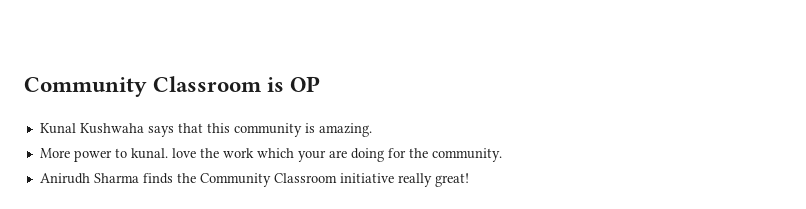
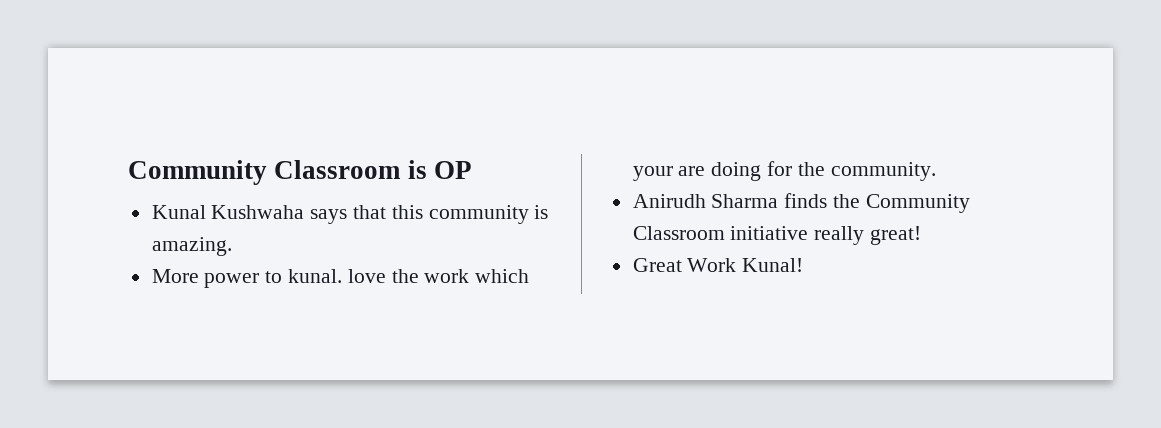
+ Great Work Kunal!

